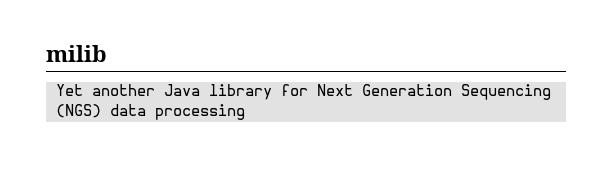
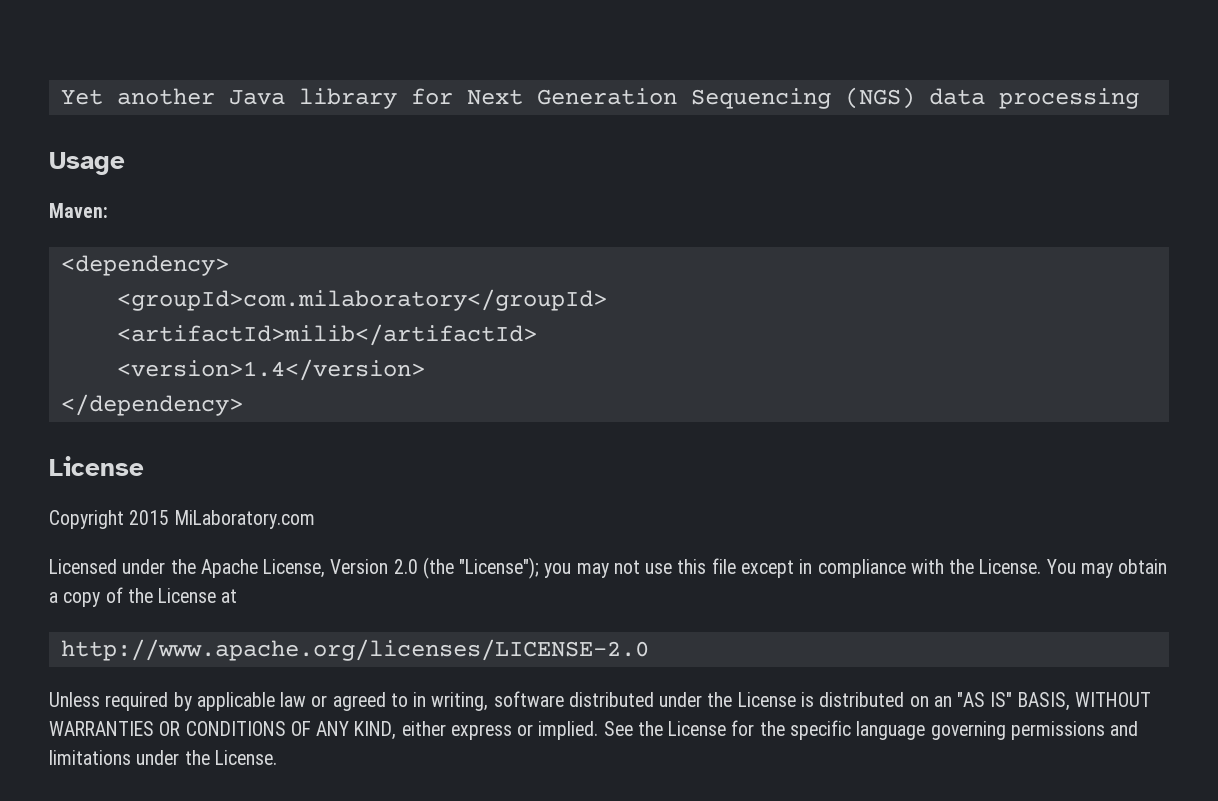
- milib
+ Usage
+ Maven:
+ <dependency>
+ <groupId>com.milaboratory</groupId>
+ <artifactId>milib</artifactId>
+ <version>1.4</version>
+ </dependency>
+ License
+ Copyright 2015 MiLaboratory.com
+ Licensed under the Apache License, Version 2.0 (the "License"); you may not use this file except in compliance with the License. You may obtain a copy of the License at
+ http://www.apache.org/licenses/LICENSE-2.0
+ Unless required by applicable law or agreed to in writing, software distributed under the License is distributed on an "AS IS" BASIS, WITHOUT WARRANTIES OR CONDITIONS OF ANY KIND, either express or implied. See the License for the specific language governing permissions and limitations under the License.

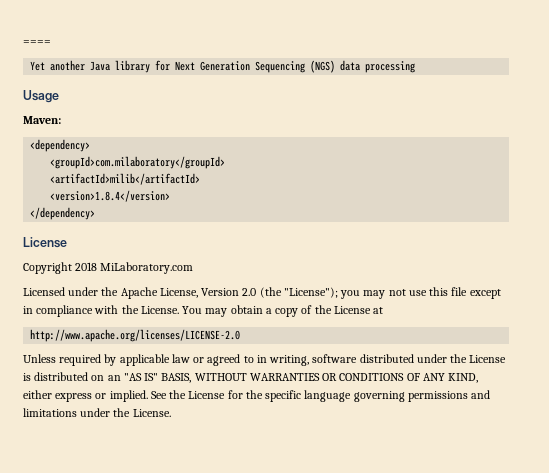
+ ====
- <version>1.4</version>
+ <version>1.8.4</version>
- Copyright 2015 MiLaboratory.com
+ Copyright 2018 MiLaboratory.com

